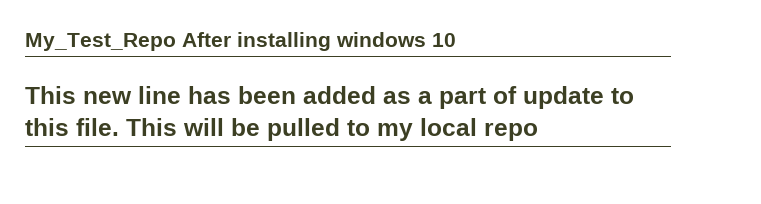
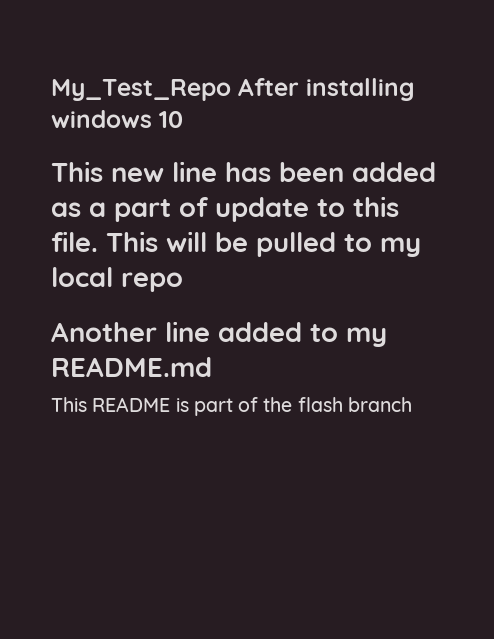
+ Another line added to my README.md
+ This README is part of the flash branch

